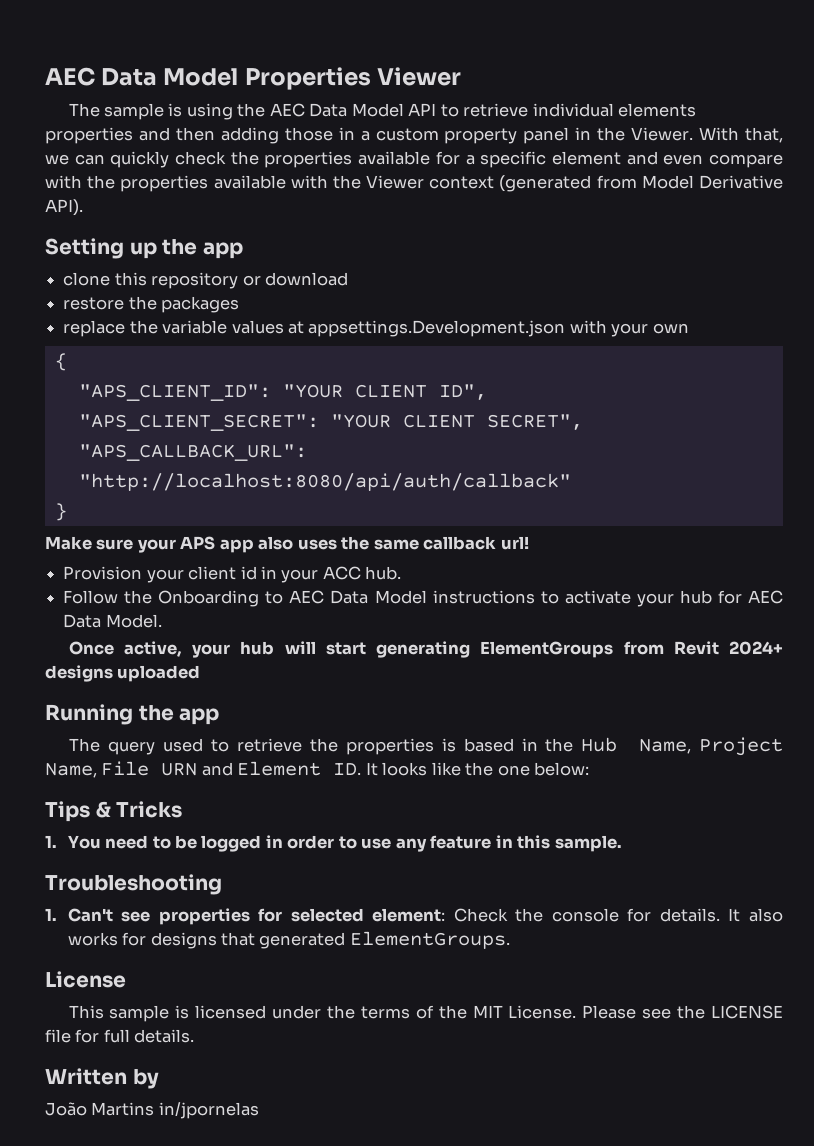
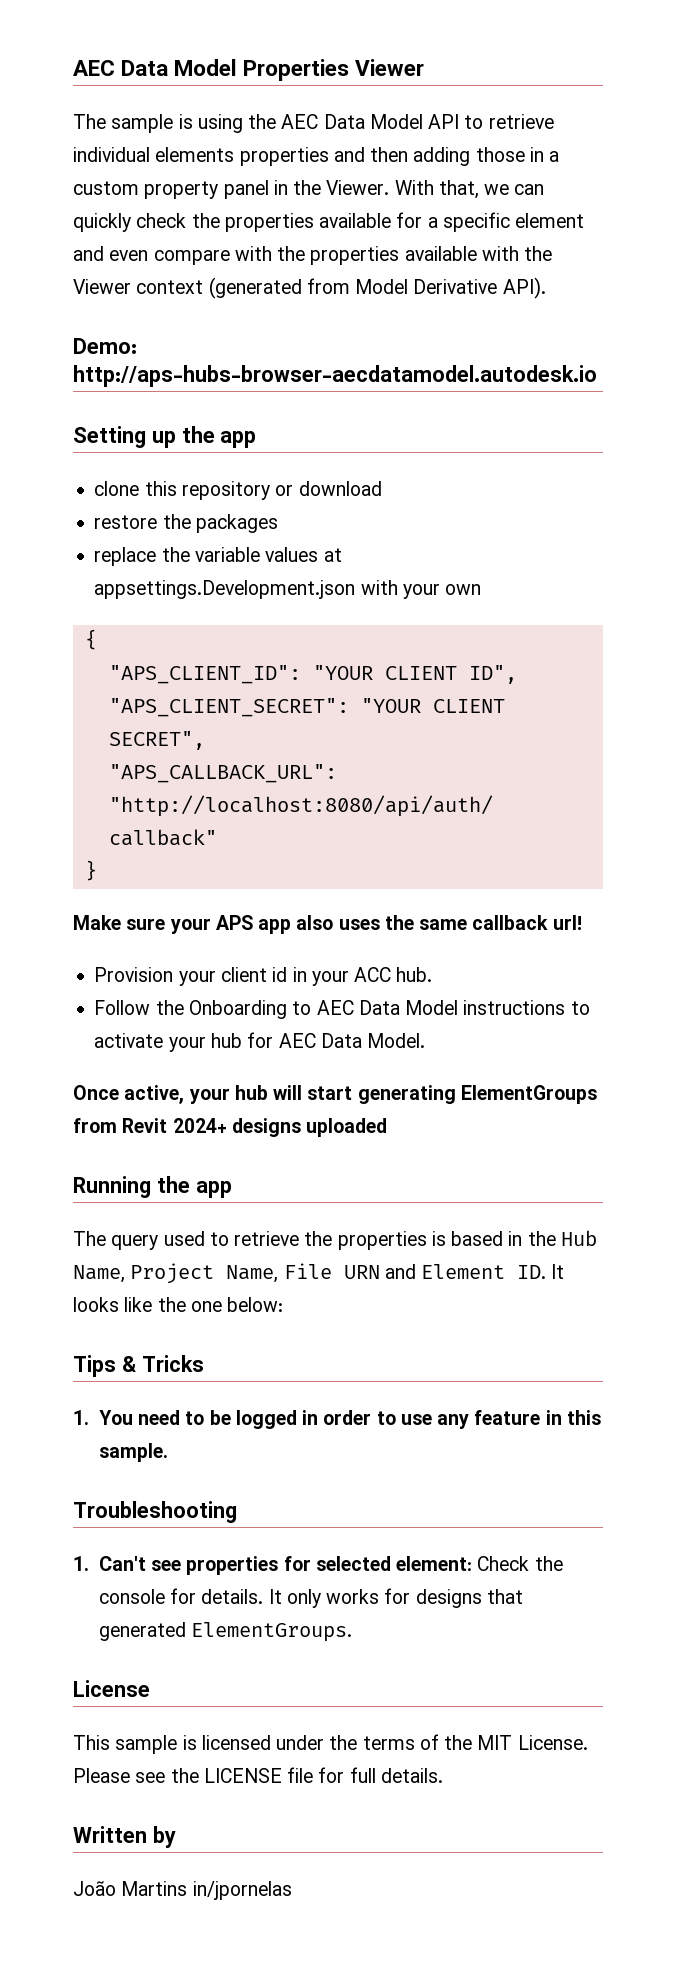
+ Demo: http://aps-hubs-browser-aecdatamodel.autodesk.io
- It also works for designs that generated ElementGroups.
+ It only works for designs that generated ElementGroups.

